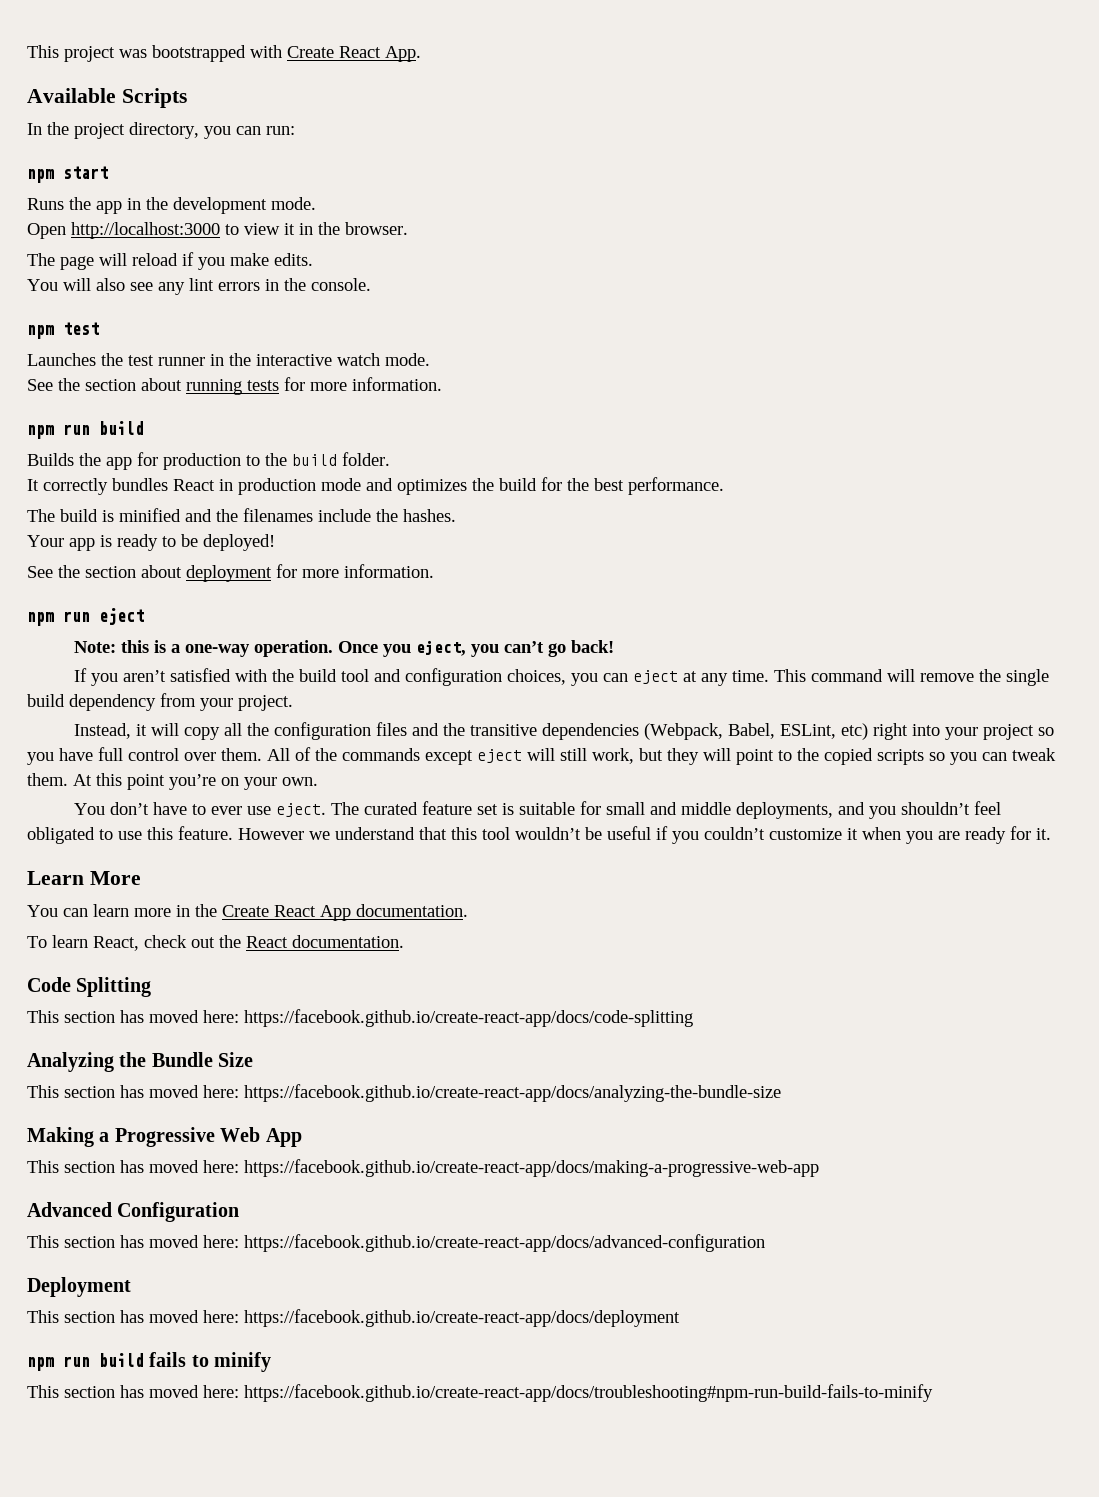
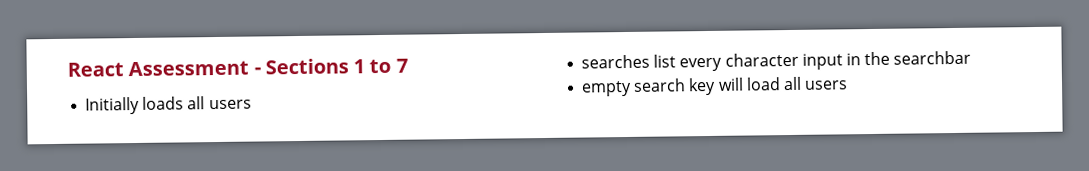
- This project was bootstrapped with Create React App.
- Available Scripts
- In the project directory, you can run:
- npm start
- Runs the app in the development mode.
- Open http://localhost:3000 to view it in the browser.
- The page will reload if you make edits.
- You will also see any lint errors in the console.
- npm test
- Launches the test runner in the interactive watch mode.
- See the section about running tests for more information.
- npm run build
- Builds the app for production to the build folder.
- It correctly bundles React in production mode and optimizes the build for the best performance.
- The build is minified and the filenames include the hashes.
- Your app is ready to be deployed!
- See the section about deployment for more information.
- npm run eject
- Note: this is a one-way operation. Once you eject, you can’t go back!
- If you aren’t satisfied with the build tool and configuration choices, you can eject at any time. This command will remove the single build dependency from your project.
- Instead, it will copy all the configuration files and the transitive dependencies (Webpack, Babel, ESLint, etc) right into your project so you have full control over them. All of the commands except eject will still work, but they will point to the copied scripts so you can tweak them. At this point you’re on your own.
- You don’t have to ever use eject. The curated feature set is suitable for small and middle deployments, and you shouldn’t feel obligated to use this feature. However we understand that this tool wouldn’t be useful if you couldn’t customize it when you are ready for it.
- Learn More
- You can learn more in the Create React App documentation.
- To learn React, check out the React documentation.
- Code Splitting
- This section has moved here: https://facebook.github.io/create-react-app/docs/code-splitting
- Analyzing the Bundle Size
- This section has moved here: https://facebook.github.io/create-react-app/docs/analyzing-the-bundle-size
- Making a Progressive Web App
- This section has moved here: https://facebook.github.io/create-react-app/docs/making-a-progressive-web-app
- Advanced Configuration
- This section has moved here: https://facebook.github.io/create-react-app/docs/advanced-configuration
- Deployment
- This section has moved here: https://facebook.github.io/create-react-app/docs/deployment
- npm run build fails to minify
- This section has moved here: https://facebook.github.io/create-react-app/docs/troubleshooting#npm-run-build-fails-to-minify
+ React Assessment - Sections 1 to 7
+ Initially loads all users
+ searches list every character input in the searchbar
+ empty search key will load all users

